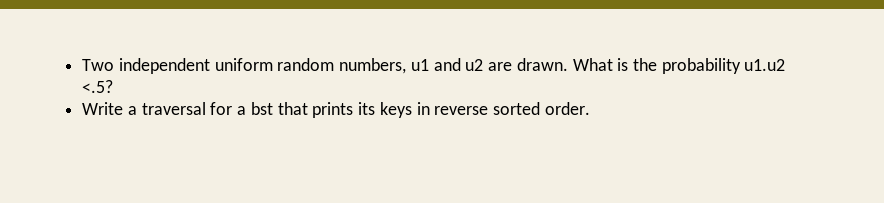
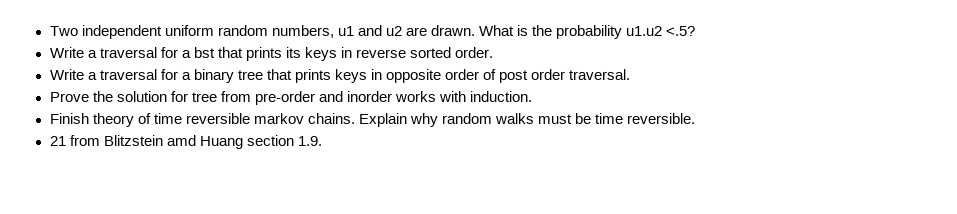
+ Write a traversal for a binary tree that prints keys in opposite order of post order traversal.
+ Prove the solution for tree from pre-order and inorder works with induction.
+ Finish theory of time reversible markov chains. Explain why random walks must be time reversible.
+ 21 from Blitzstein amd Huang section 1.9.

